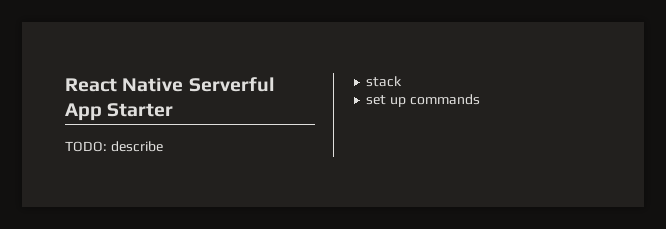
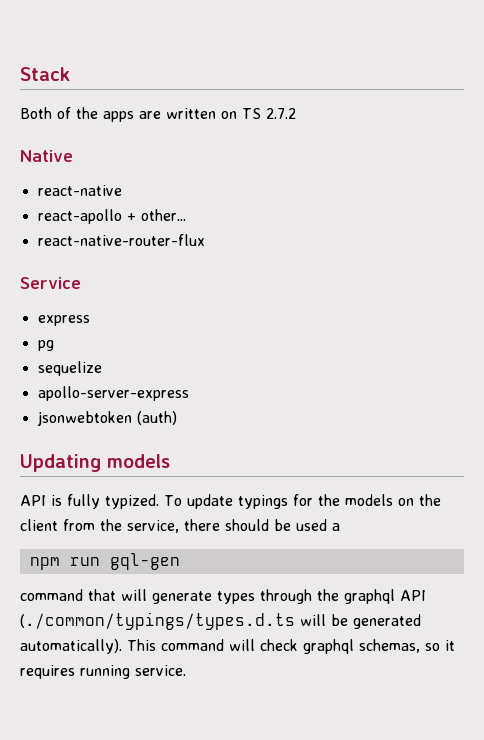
- React Native Serverful App Starter
- TODO: describe
- stack
- set up commands
+ Stack
+ Both of the apps are written on TS 2.7.2
+ Native
+ react-native
+ react-apollo + other...
+ react-native-router-flux
+ Service
+ express
+ pg
+ sequelize
+ apollo-server-express
+ jsonwebtoken (auth)
+ Updating models
+ API is fully typized. To update typings for the models on the client from the service, there should be used a
+ npm run gql-gen
+ command that will generate types through the graphql API (./common/typings/types.d.ts will be generated automatically). This command will check graphql schemas, so it requires running service.

